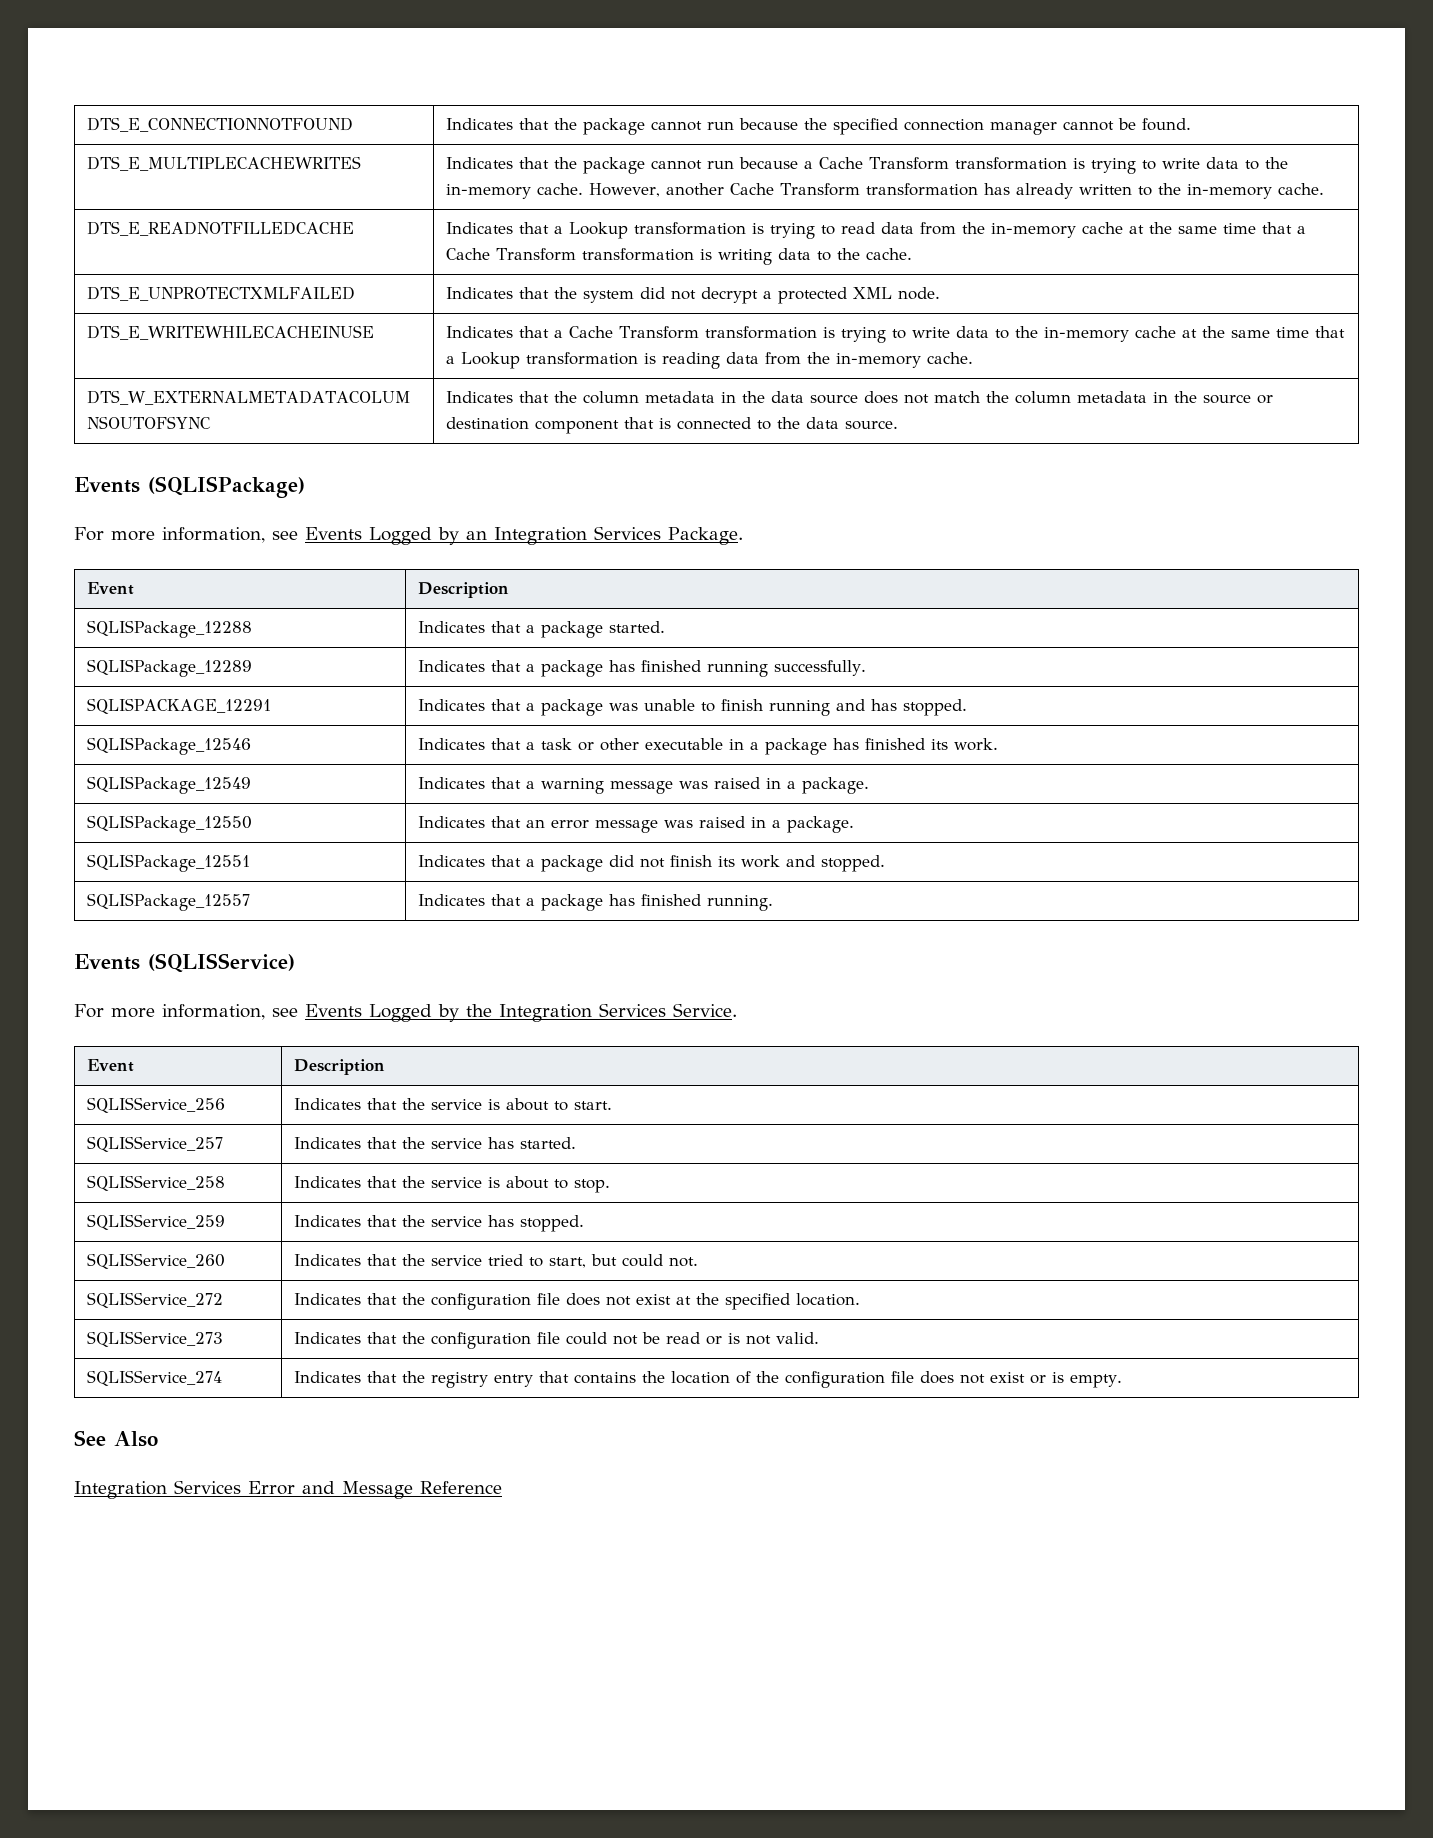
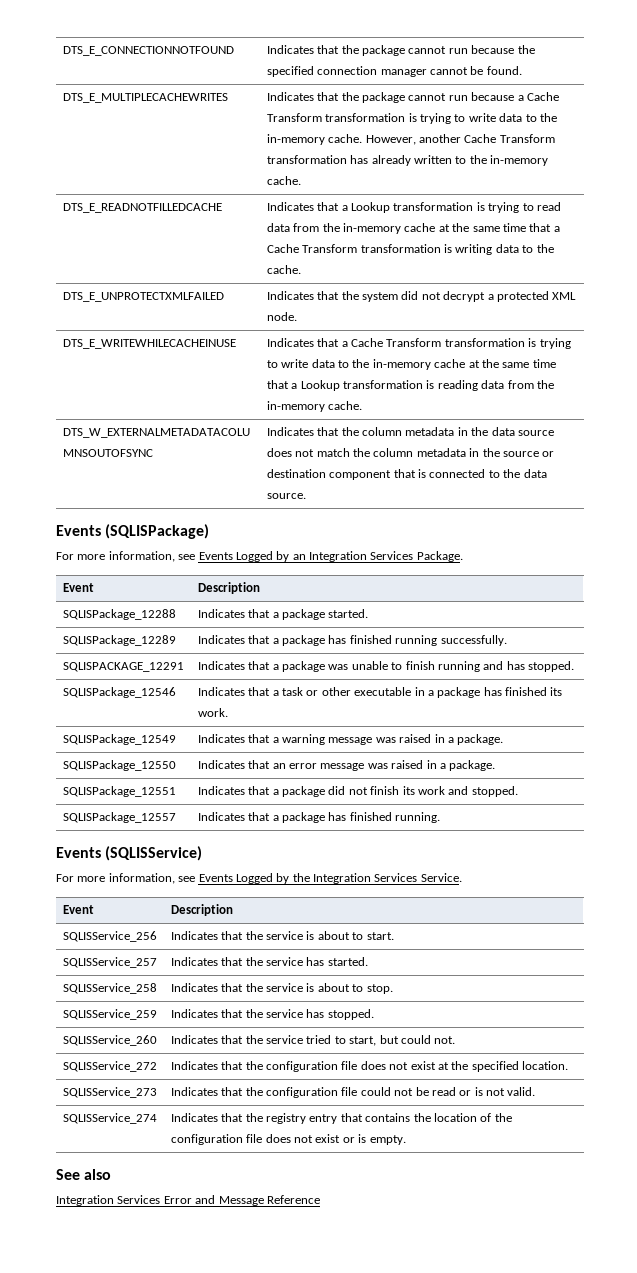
- See Also
+ See also

